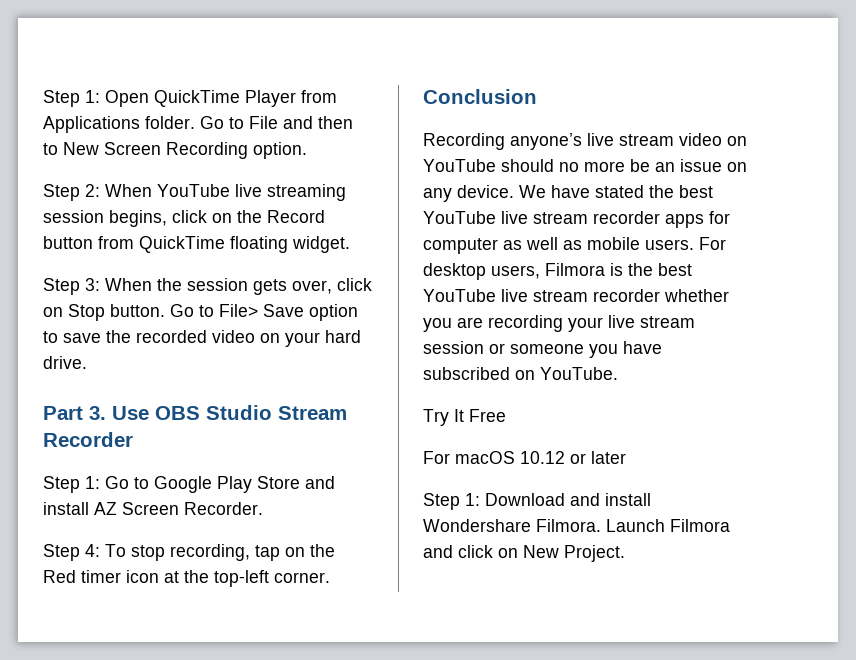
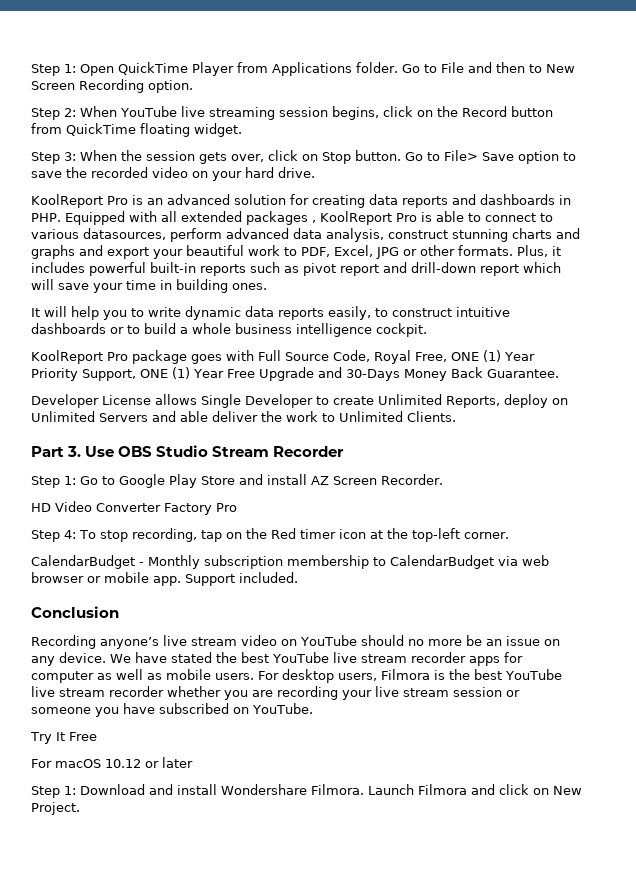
+ KoolReport Pro is an advanced solution for creating data reports and dashboards in PHP. Equipped with all extended packages , KoolReport Pro is able to connect to various datasources, perform advanced data analysis, construct stunning charts and graphs and export your beautiful work to PDF, Excel, JPG or other formats. Plus, it includes powerful built-in reports such as pivot report and drill-down report which will save your time in building ones.
+ It will help you to write dynamic data reports easily, to construct intuitive dashboards or to build a whole business intelligence cockpit.
+ KoolReport Pro package goes with Full Source Code, Royal Free, ONE (1) Year Priority Support, ONE (1) Year Free Upgrade and 30-Days Money Back Guarantee.
+ Developer License allows Single Developer to create Unlimited Reports, deploy on Unlimited Servers and able deliver the work to Unlimited Clients.
+ HD Video Converter Factory Pro
+ CalendarBudget - Monthly subscription membership to CalendarBudget via web browser or mobile app. Support included.

